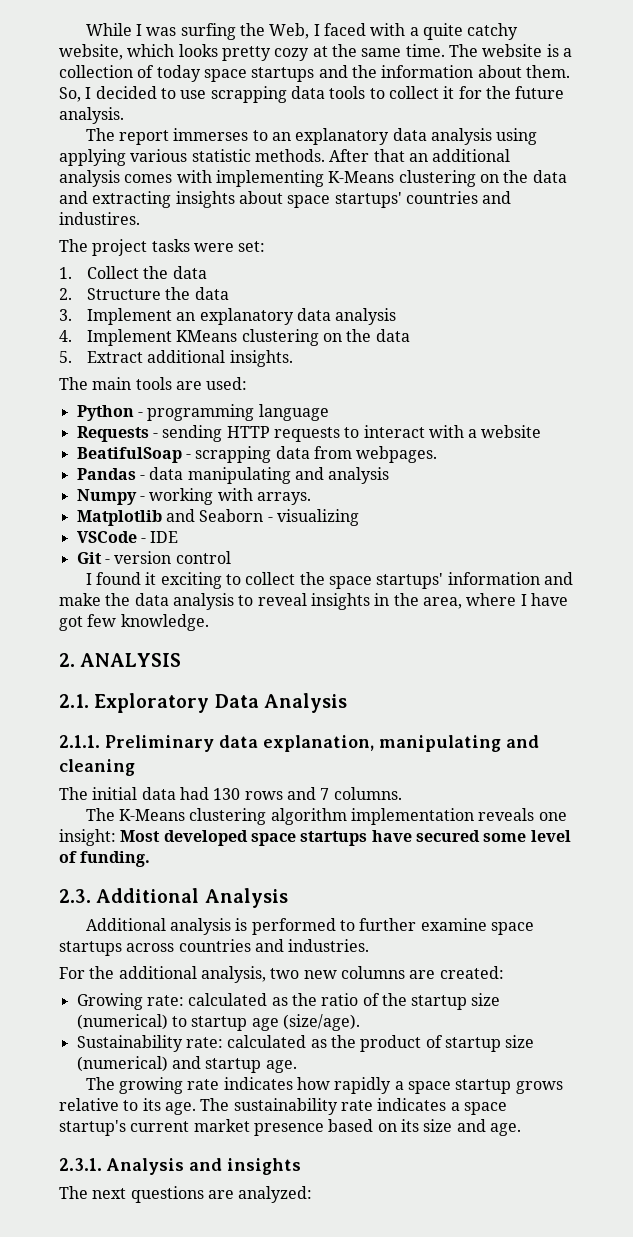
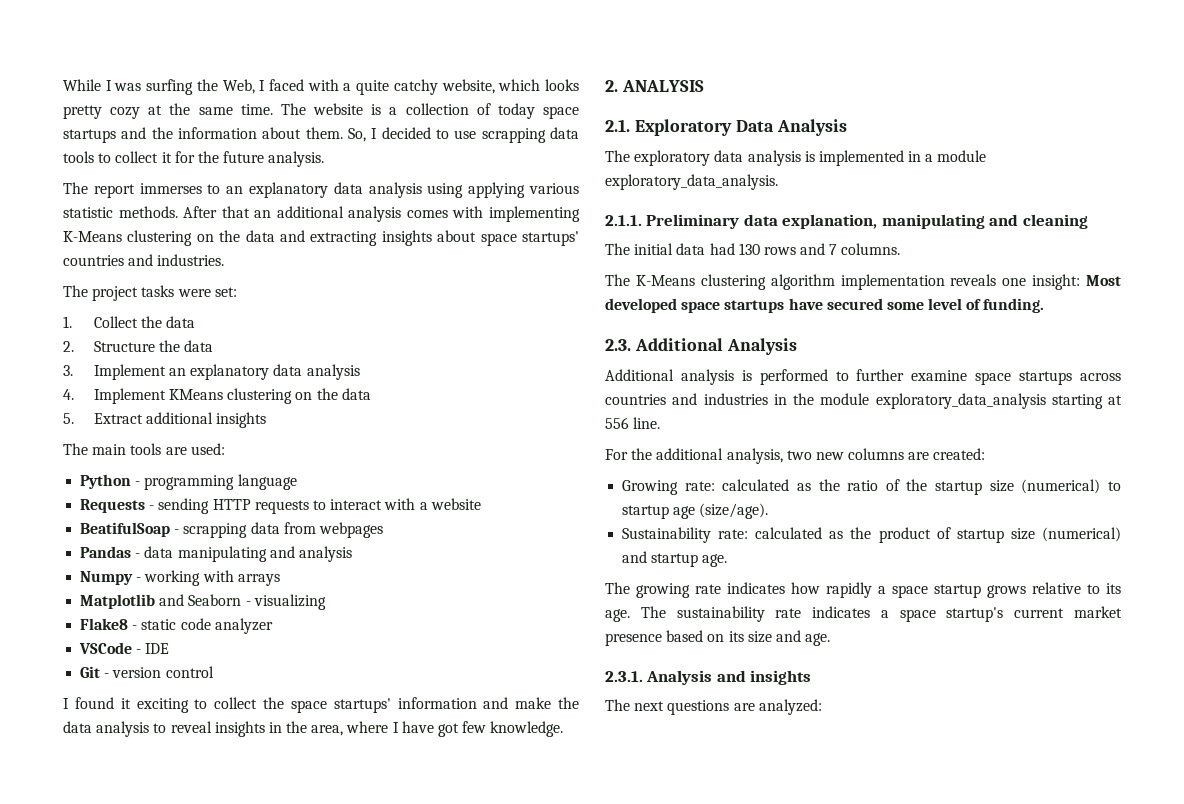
- After that an additional analysis comes with implementing K-Means clustering on the data and extracting insights about space startups' countries and industires.
+ After that an additional analysis comes with implementing K-Means clustering on the data and extracting insights about space startups' countries and industries.
- 5. Extract additional insights.
+ 5. Extract additional insights
- BeatifulSoap - scrapping data from webpages.
+ BeatifulSoap - scrapping data from webpages
- Numpy - working with arrays.
+ Numpy - working with arrays
+ Flake8 - static code analyzer
+ The exploratory data analysis is implemented in a module exploratory_data_analysis.
- Additional analysis is performed to further examine space startups across countries and industries.
+ Additional analysis is performed to further examine space startups across countries and industries in the module exploratory_data_analysis starting at 556 line.

